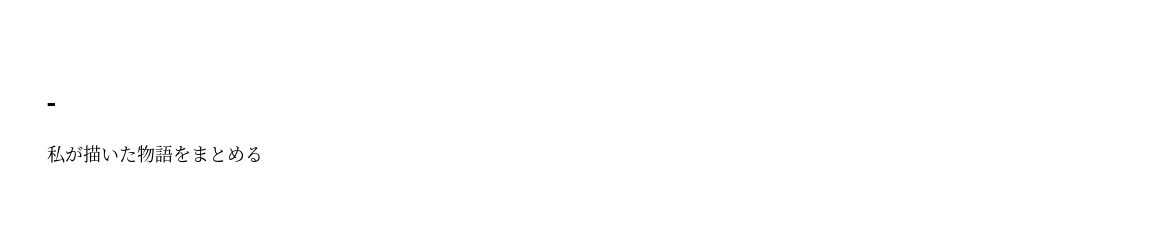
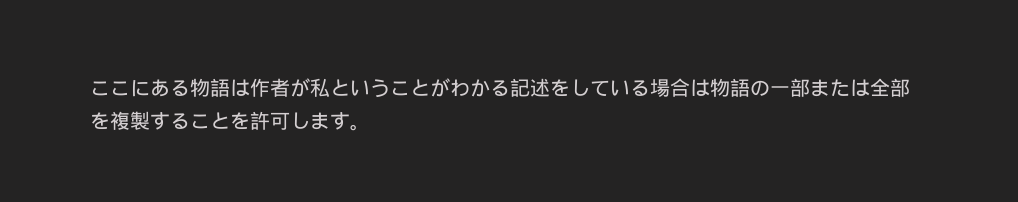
- -
- 私が描いた物語をまとめる
+ ここにある物語は作者が私ということがわかる記述をしている場合は物語の一部または全部を複製することを許可します。

